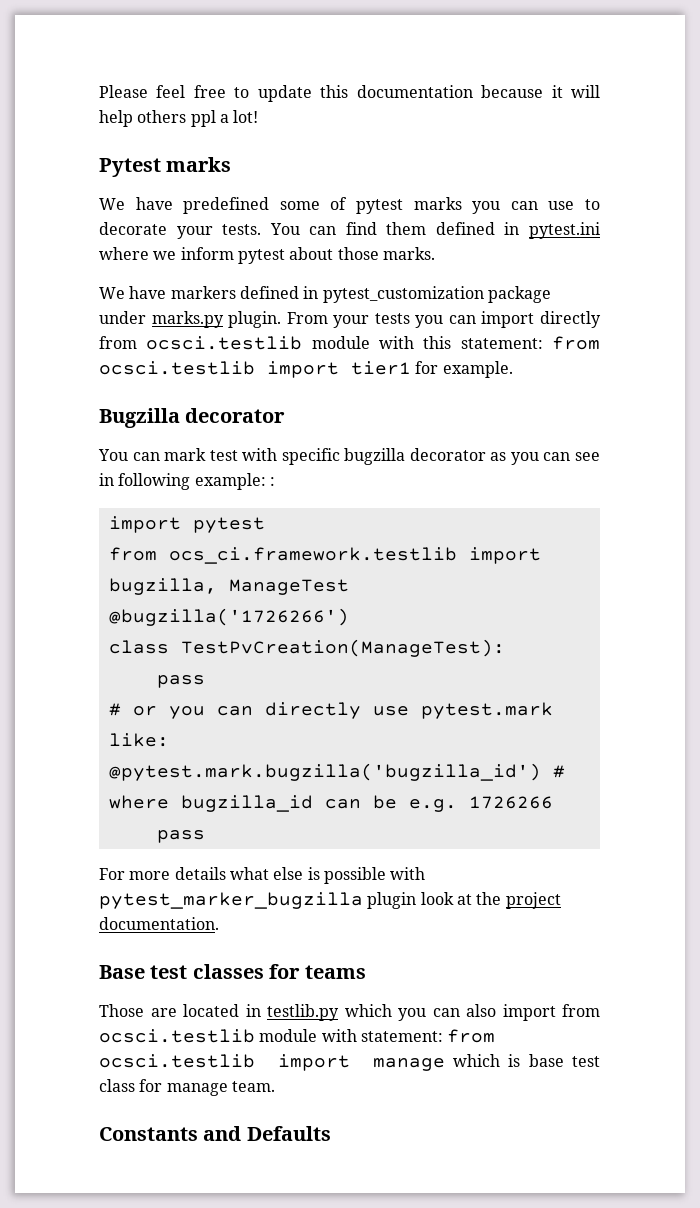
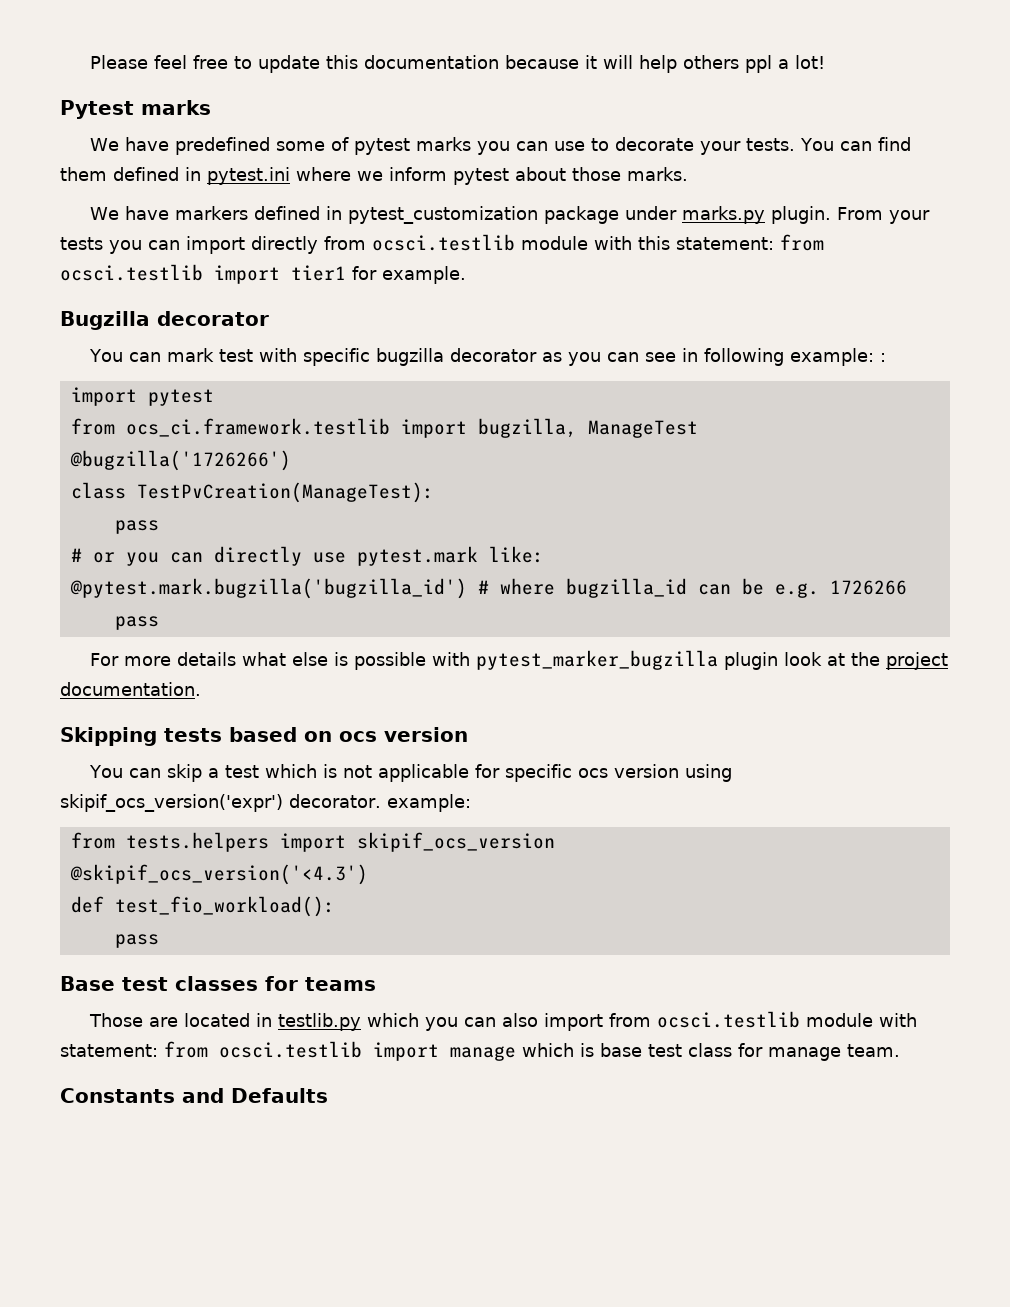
+ Skipping tests based on ocs version
+ You can skip a test which is not applicable for specific ocs version using skipif_ocs_version('expr') decorator. example:
+ from tests.helpers import skipif_ocs_version
+ @skipif_ocs_version('<4.3')
+ def test_fio_workload():
+ pass

